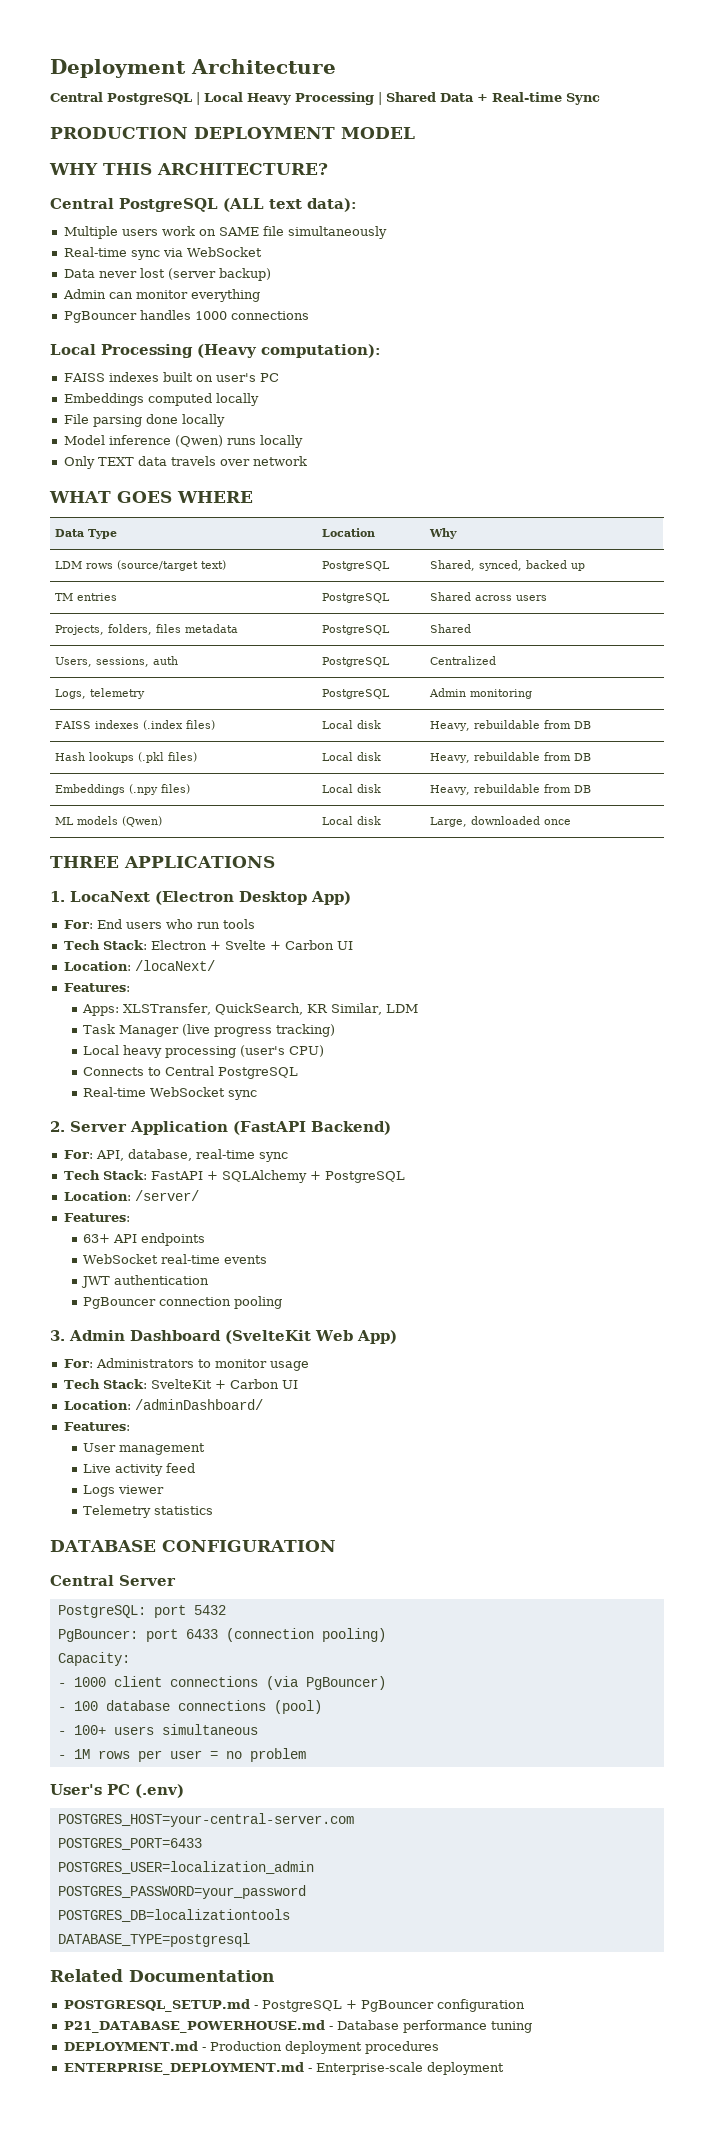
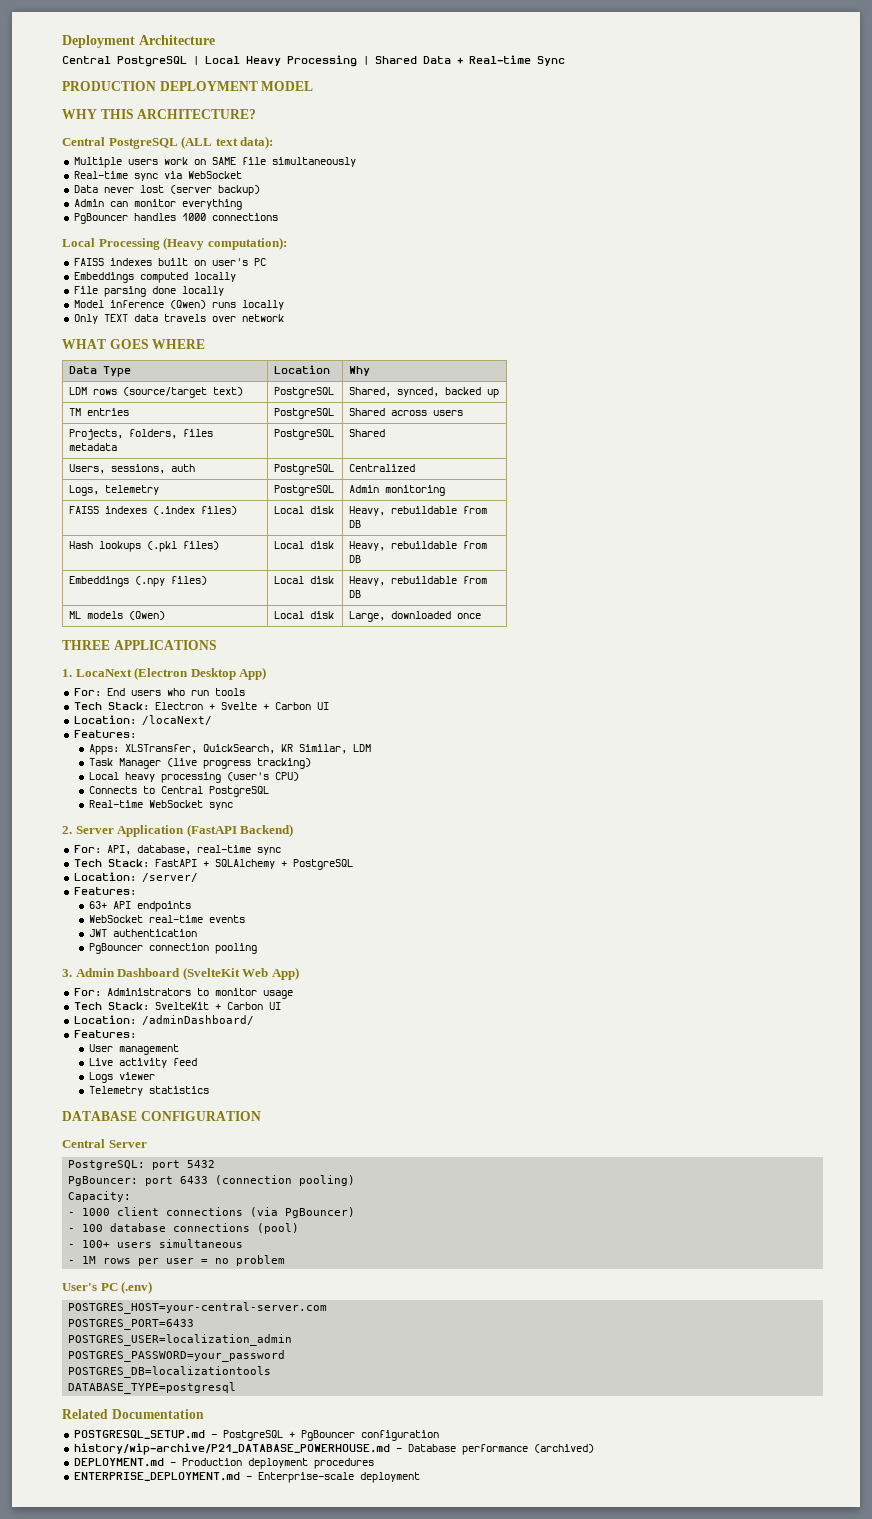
- P21_DATABASE_POWERHOUSE.md - Database performance tuning
+ history/wip-archive/P21_DATABASE_POWERHOUSE.md - Database performance (archived)

